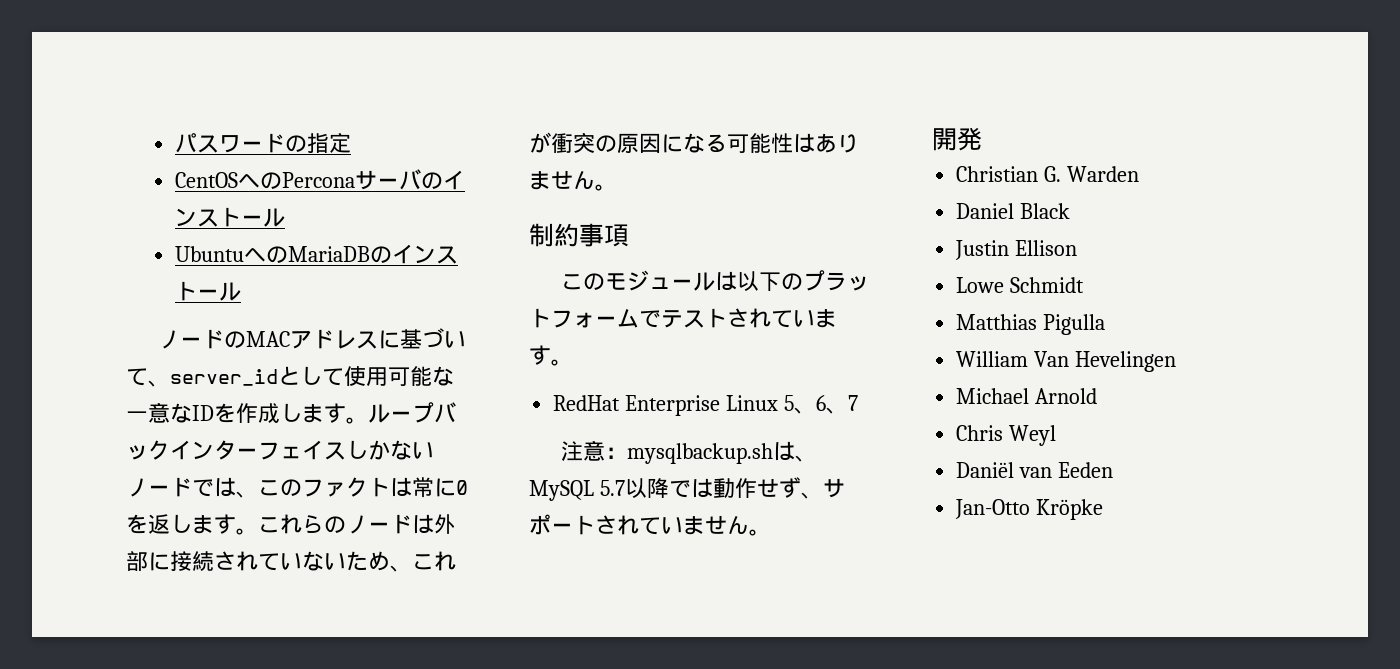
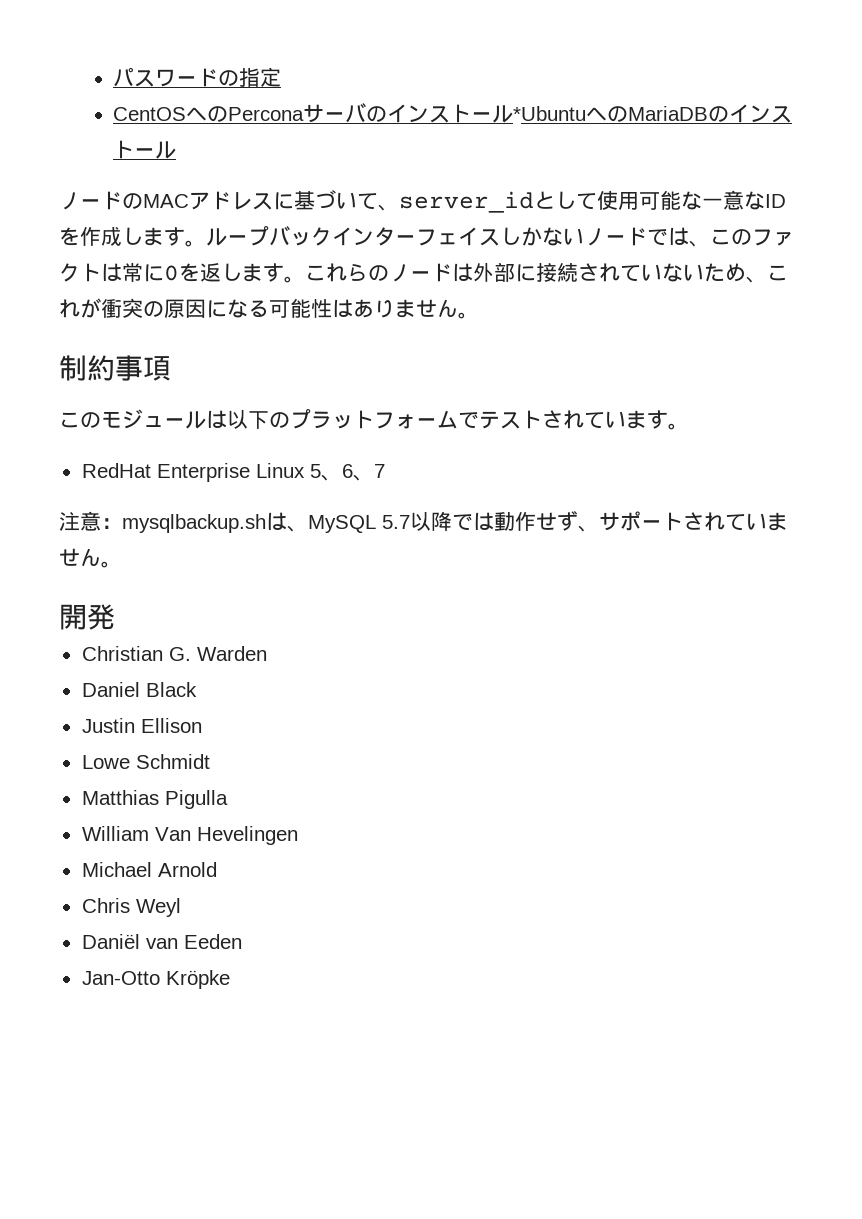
- CentOSへのPerconaサーバのインストール
- UbuntuへのMariaDBのインストール
+ CentOSへのPerconaサーバのインストール*UbuntuへのMariaDBのインストール

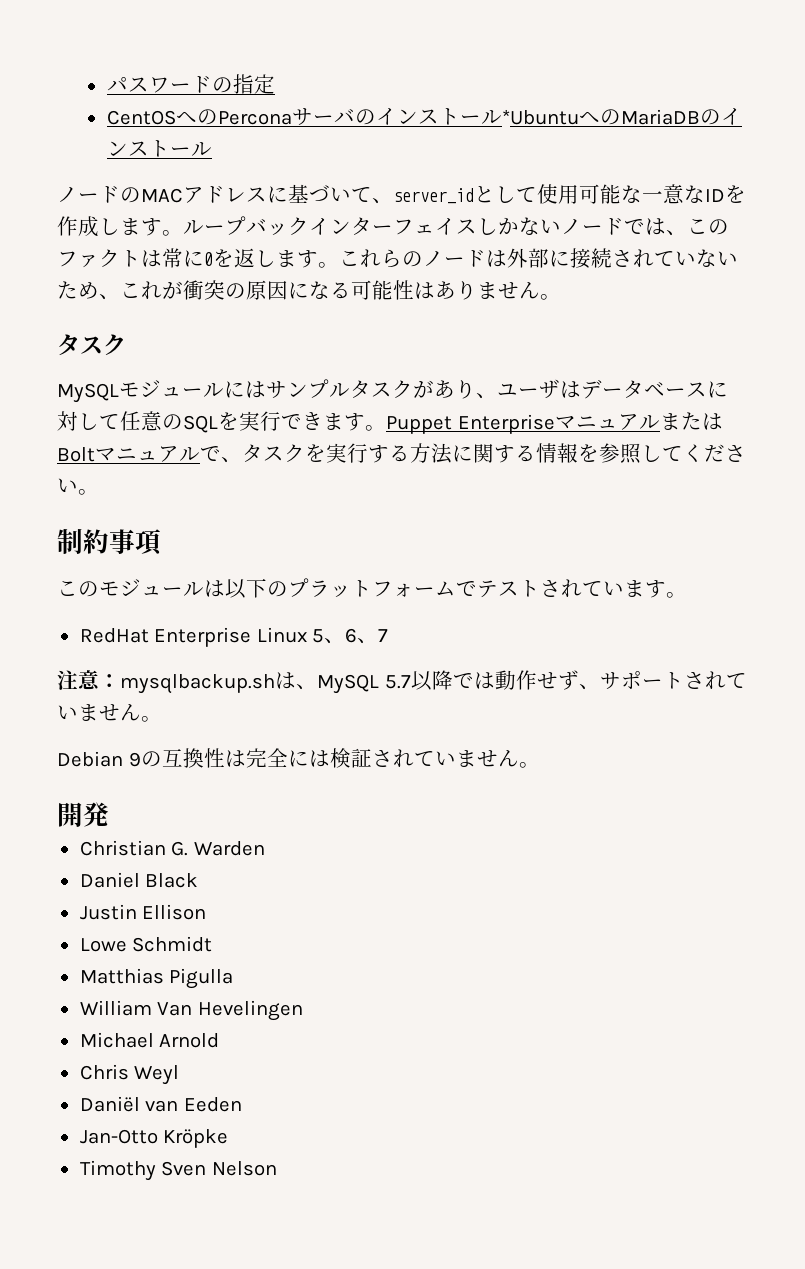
  これらのノードは外部に接続されていないため、これが衝突の原因になる可能性はありません。
+ タスク
+ MySQLモジュールにはサンプルタスクがあり、ユーザはデータベースに対して任意のSQLを実行できます。Puppet EnterpriseマニュアルまたはBoltマニュアルで、タスクを実行する方法に関する情報を参照してください。
+ Debian 9の互換性は完全には検証されていません。
+ Timothy Sven Nelson

